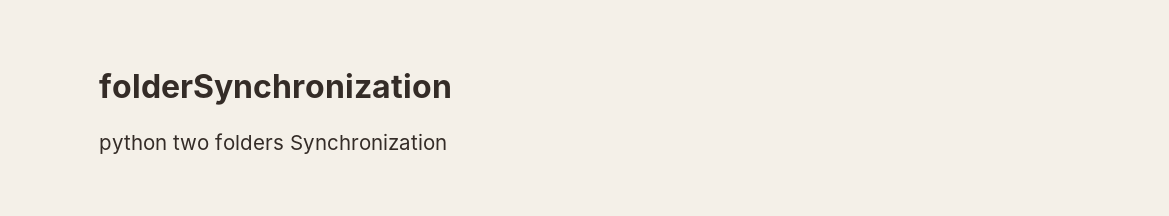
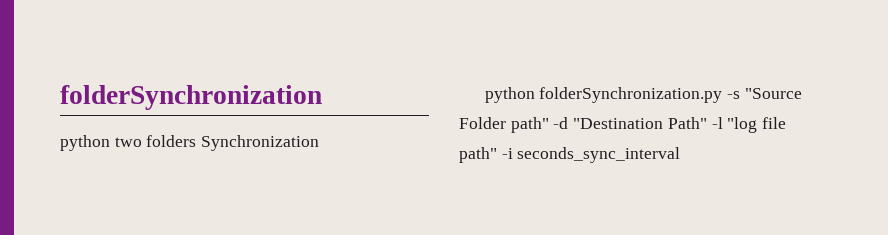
+ python folderSynchronization.py -s "Source Folder path" -d "Destination Path" -l "log file path" -i seconds_sync_interval

